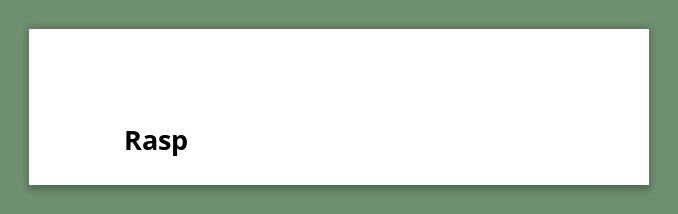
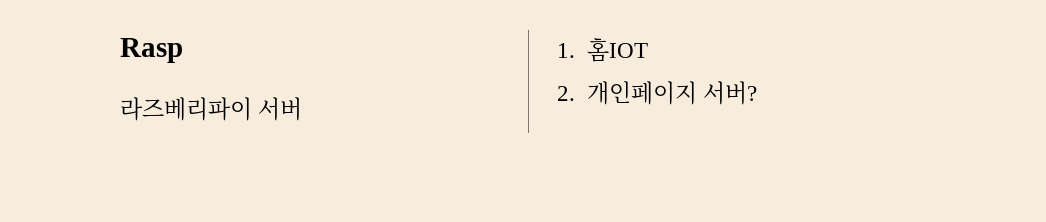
+ 라즈베리파이 서버
+ 1. 홈IOT
+ 2. 개인페이지 서버?

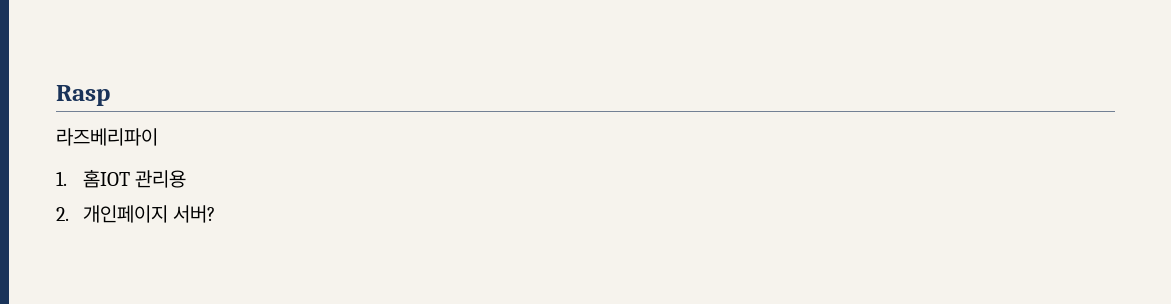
- 라즈베리파이 서버
+ 라즈베리파이
- 1. 홈IOT
+ 1. 홈IOT 관리용

